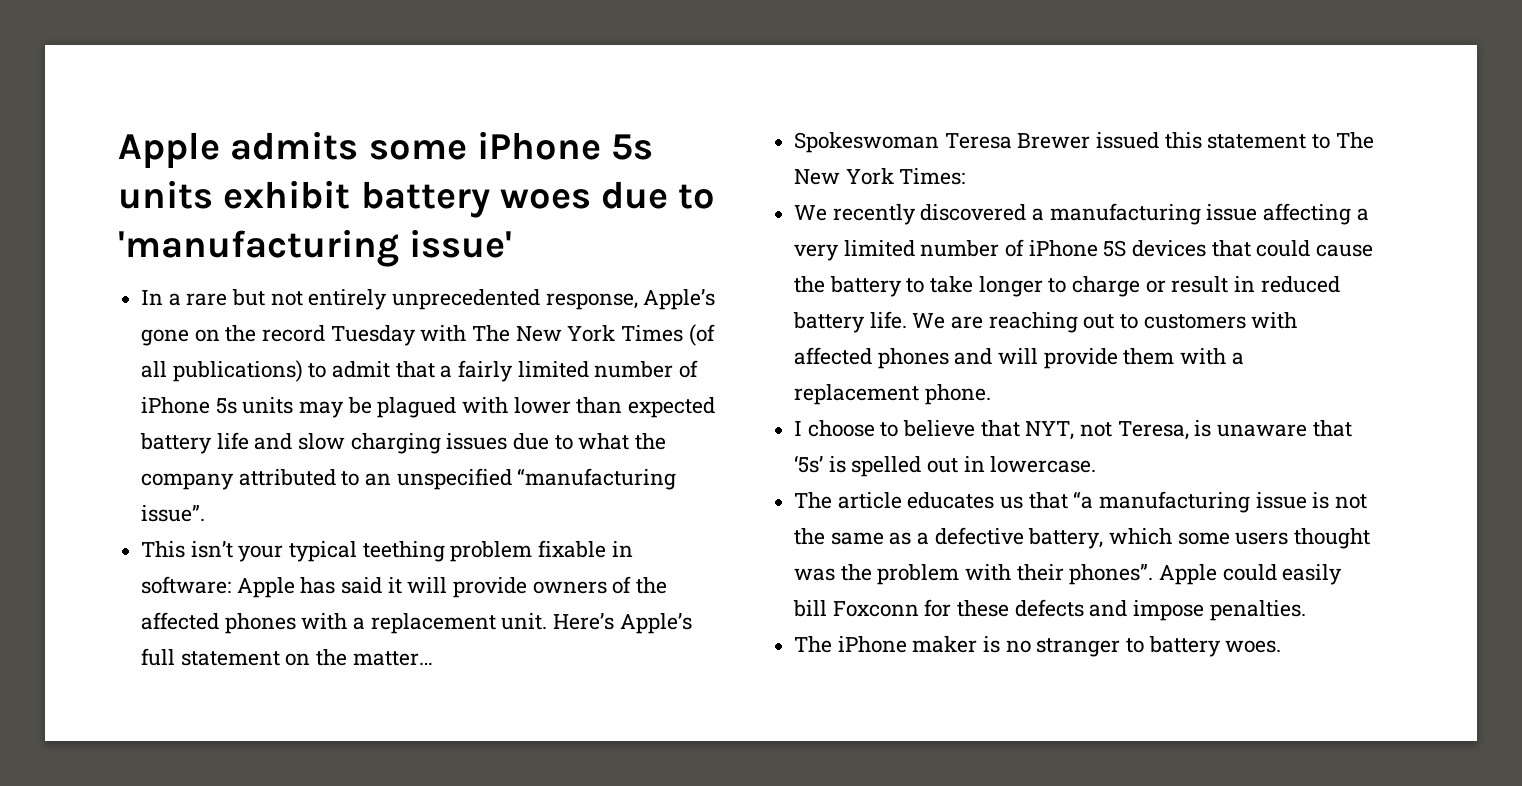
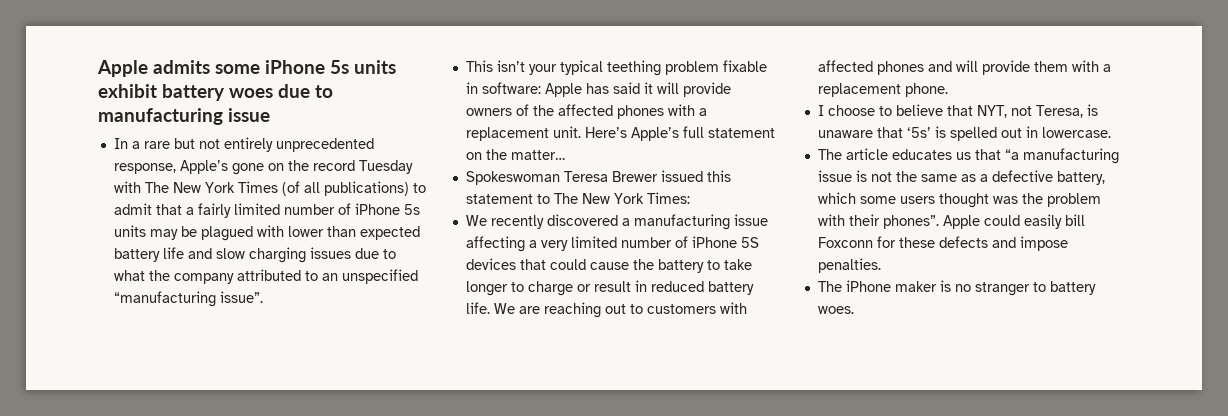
- Apple admits some iPhone 5s units exhibit battery woes due to 'manufacturing issue'
+ Apple admits some iPhone 5s units exhibit battery woes due to manufacturing issue

